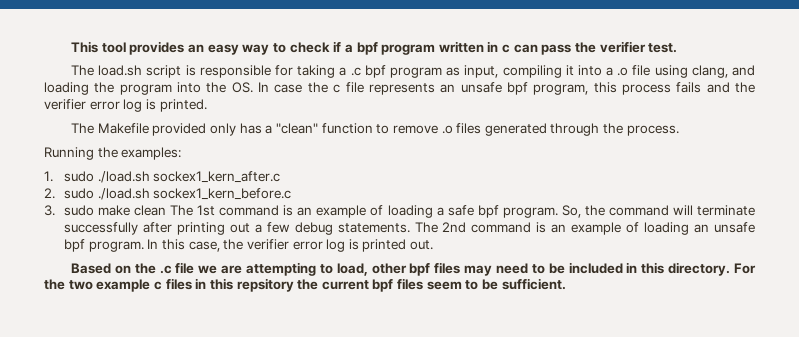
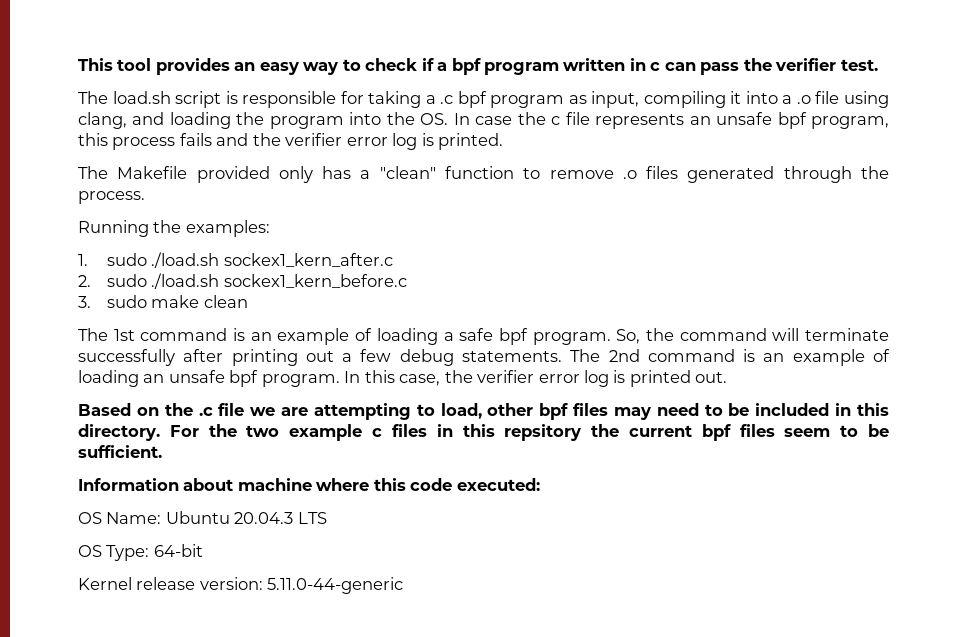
- 3. sudo make clean The 1st command is an example of loading a safe bpf program.
+ 3. sudo make clean
+ The 1st command is an example of loading a safe bpf program.
+ Information about machine where this code executed:
+ OS Name: Ubuntu 20.04.3 LTS
+ OS Type: 64-bit
+ Kernel release version: 5.11.0-44-generic

